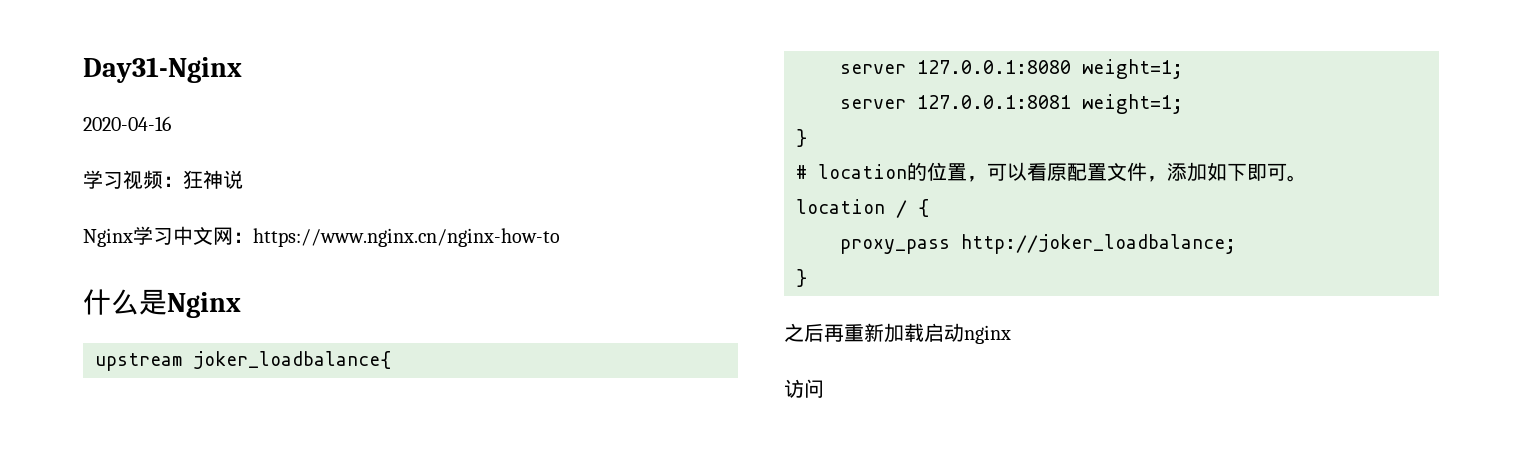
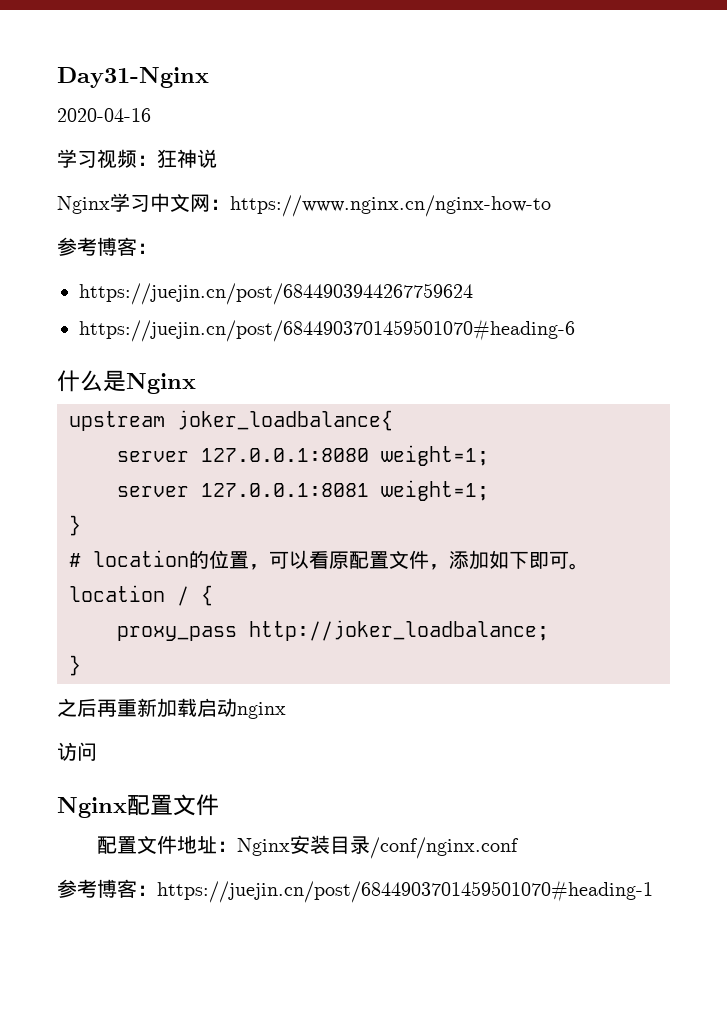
  Nginx学习中文网：https://www.nginx.cn/nginx-how-to
+ 参考博客：
+ https://juejin.cn/post/6844903944267759624
+ https://juejin.cn/post/6844903701459501070#heading-6
+ Nginx配置文件
+ 配置文件地址：Nginx安装目录/conf/nginx.conf
+ 参考博客：https://juejin.cn/post/6844903701459501070#heading-1

